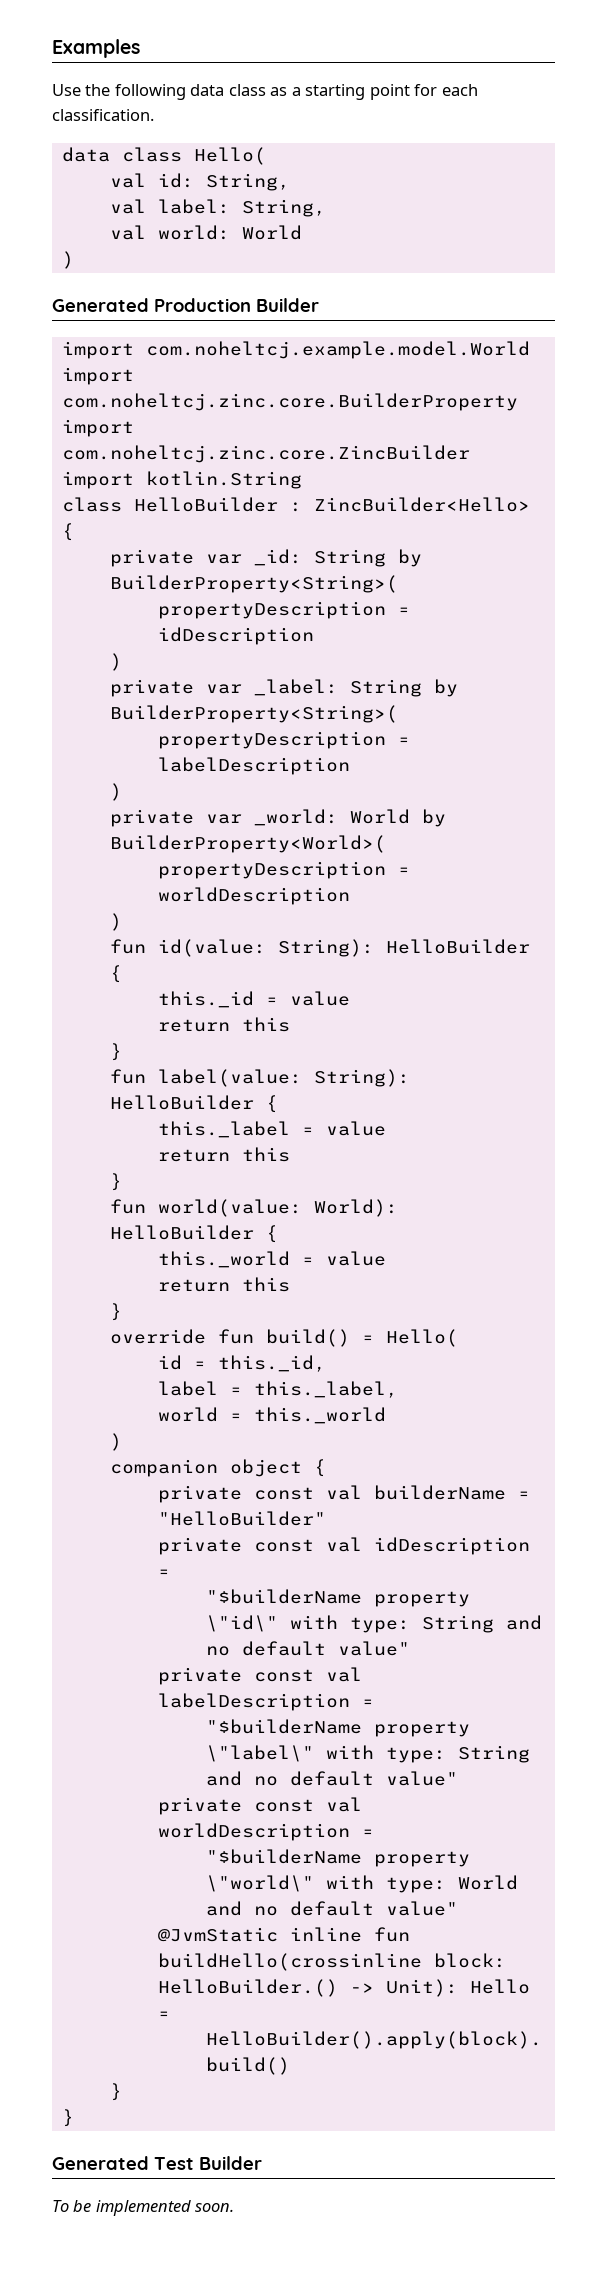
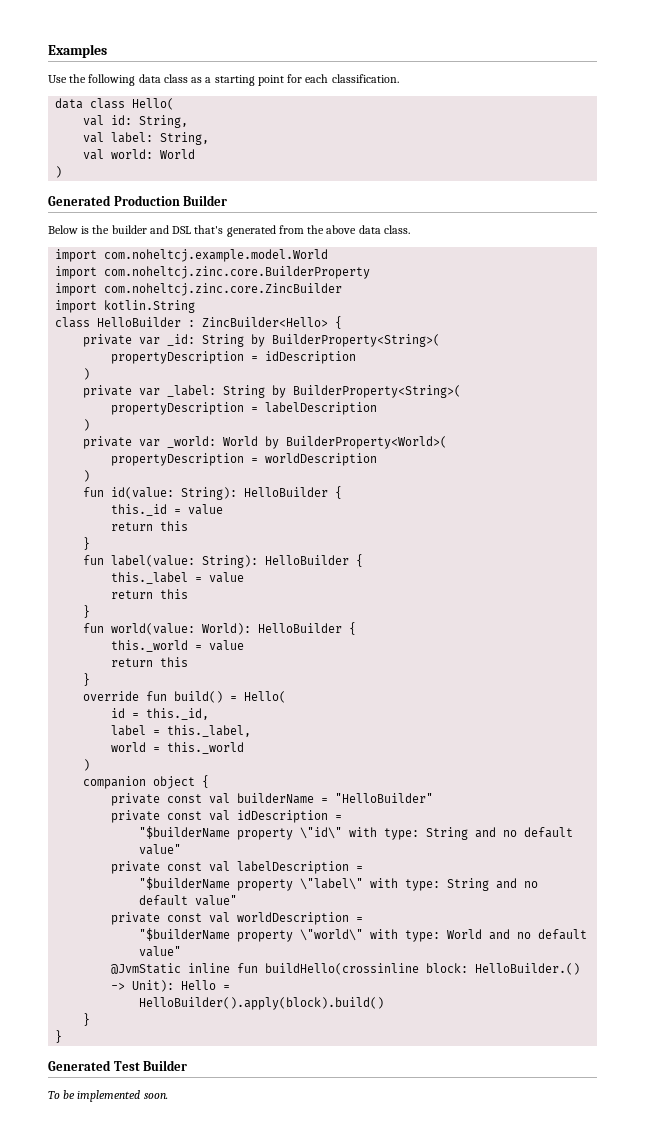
+ Below is the builder and DSL that's generated from the above data class.

